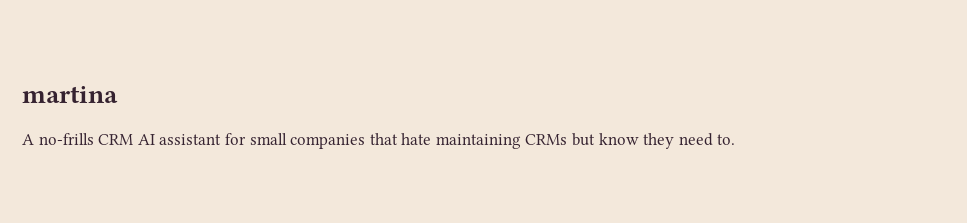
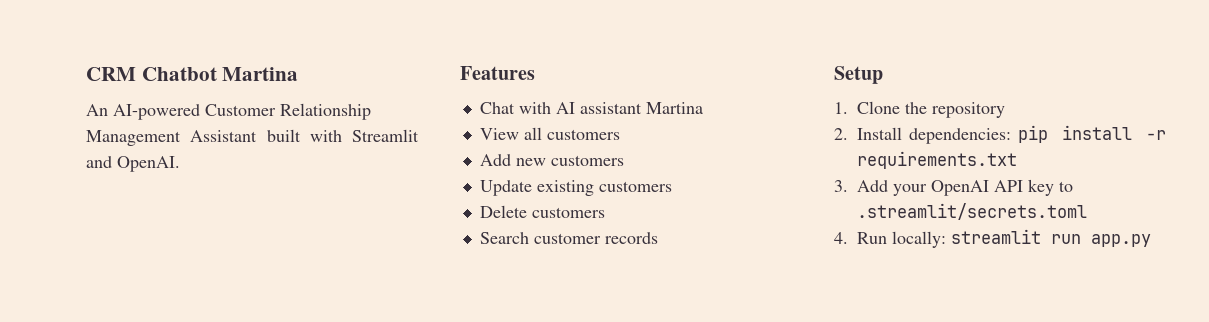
- martina
- A no-frills CRM AI assistant for small companies that hate maintaining CRMs but know they need to.
+ CRM Chatbot Martina
+ An AI-powered Customer Relationship Management Assistant built with Streamlit and OpenAI.
+ Features
+ Chat with AI assistant Martina
+ View all customers
+ Add new customers
+ Update existing customers
+ Delete customers
+ Search customer records
+ Setup
+ 1. Clone the repository
+ 2. Install dependencies: pip install -r requirements.txt
+ 3. Add your OpenAI API key to .streamlit/secrets.toml
+ 4. Run locally: streamlit run app.py

